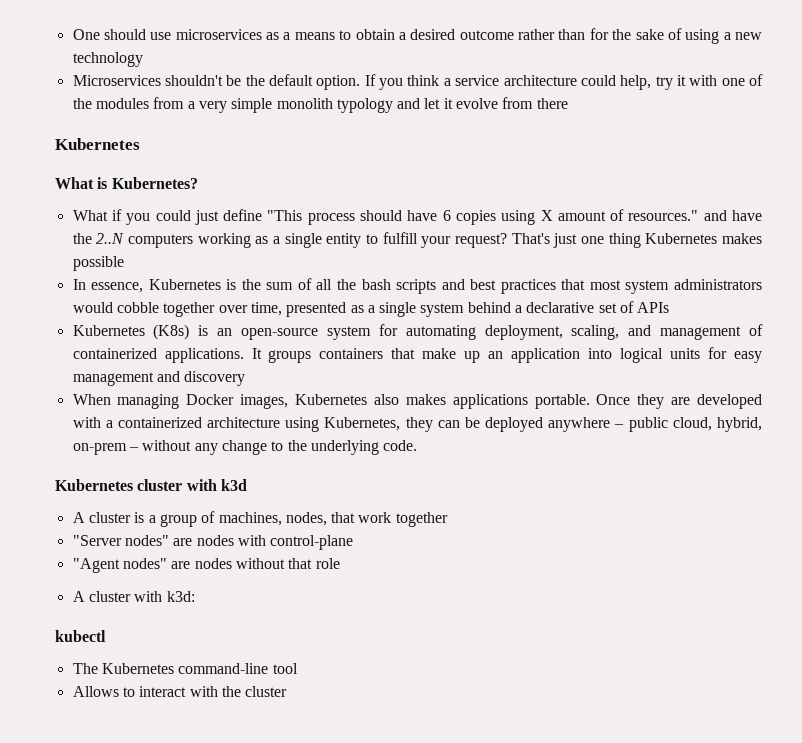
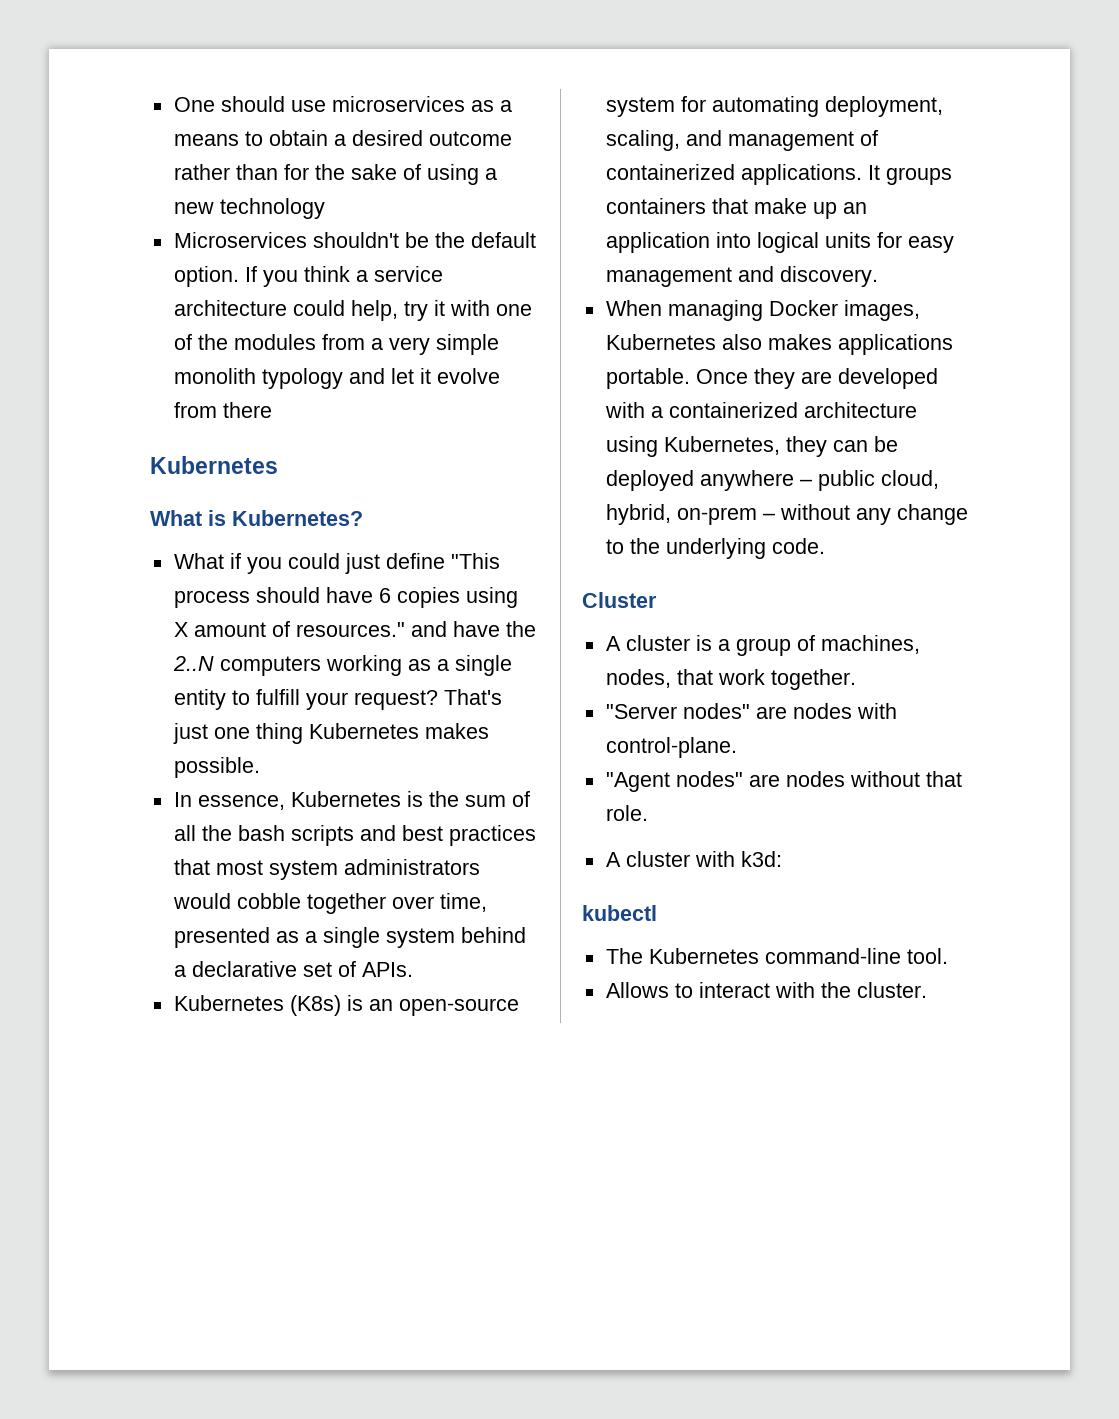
- That's just one thing Kubernetes makes possible
+ That's just one thing Kubernetes makes possible.
- In essence, Kubernetes is the sum of all the bash scripts and best practices that most system administrators would cobble together over time, presented as a single system behind a declarative set of APIs
+ In essence, Kubernetes is the sum of all the bash scripts and best practices that most system administrators would cobble together over time, presented as a single system behind a declarative set of APIs.
- It groups containers that make up an application into logical units for easy management and discovery
+ It groups containers that make up an application into logical units for easy management and discovery.
- Kubernetes cluster with k3d
+ Cluster
- A cluster is a group of machines, nodes, that work together
+ A cluster is a group of machines, nodes, that work together.
- "Server nodes" are nodes with control-plane
+ "Server nodes" are nodes with control-plane.
- "Agent nodes" are nodes without that role
+ "Agent nodes" are nodes without that role.
- The Kubernetes command-line tool
+ The Kubernetes command-line tool.
- Allows to interact with the cluster
+ Allows to interact with the cluster.

